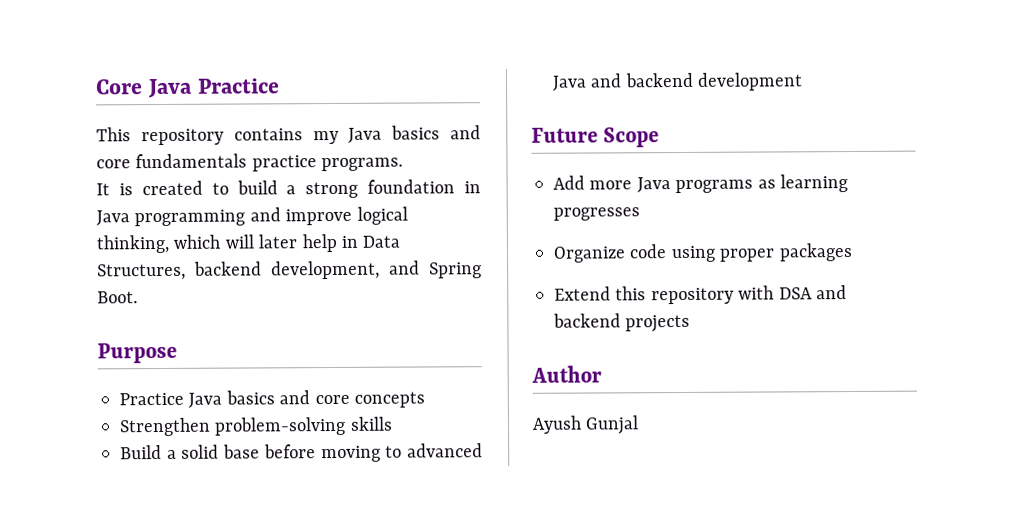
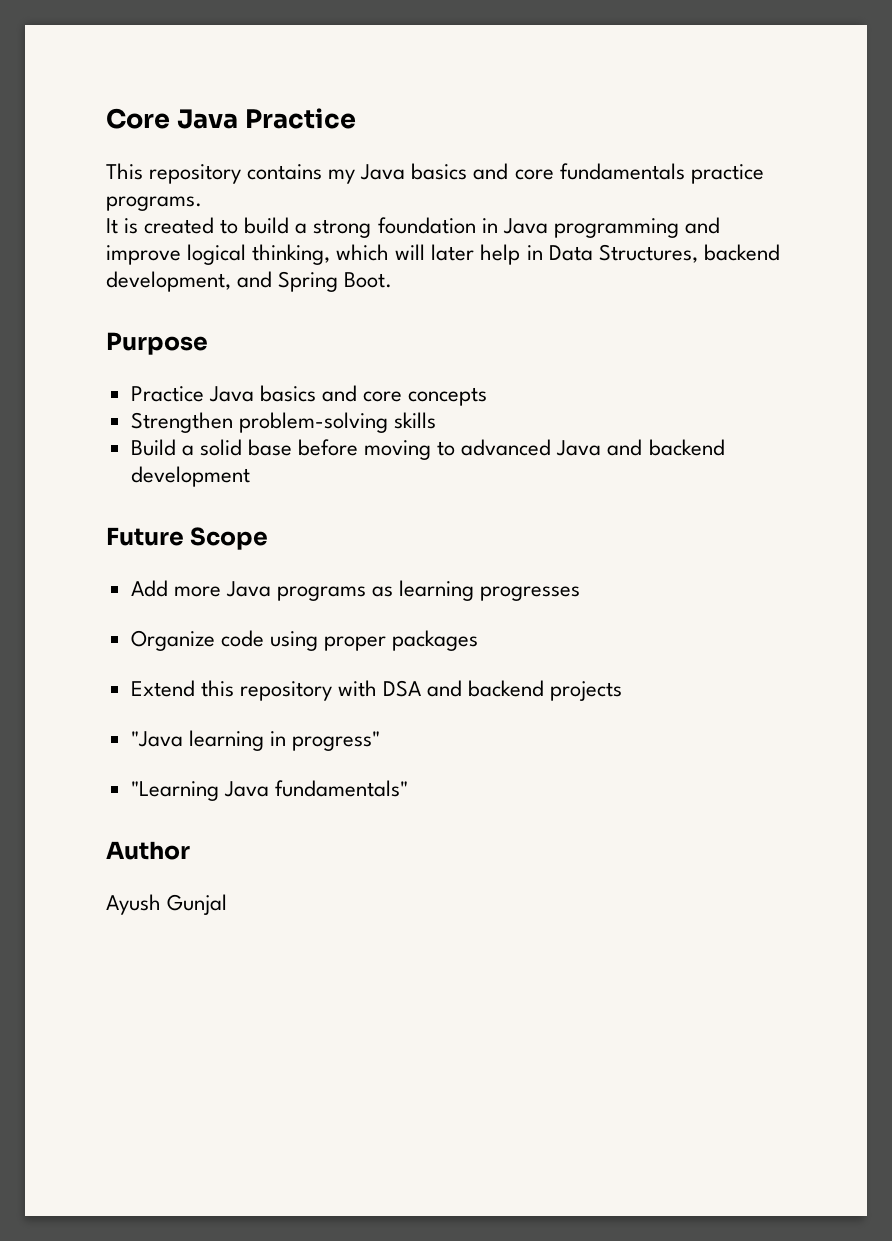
+ "Java learning in progress"
+ "Learning Java fundamentals"

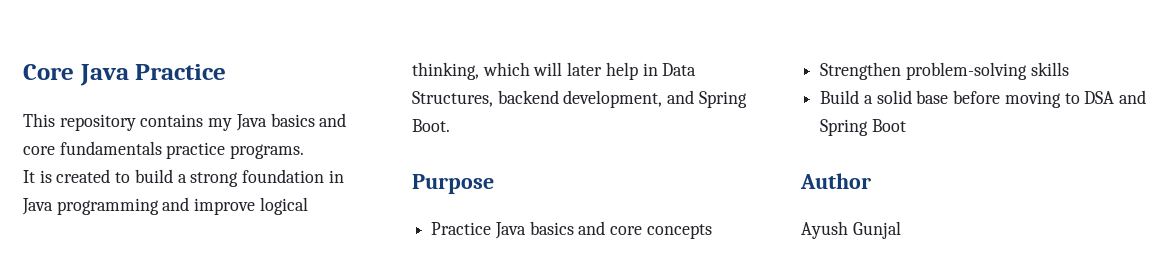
- Build a solid base before moving to advanced Java and backend development
- Future Scope
- Add more Java programs as learning progresses
- Organize code using proper packages
- Extend this repository with DSA and backend projects
- "Java learning in progress"
- "Learning Java fundamentals"
+ Build a solid base before moving to DSA and Spring Boot

